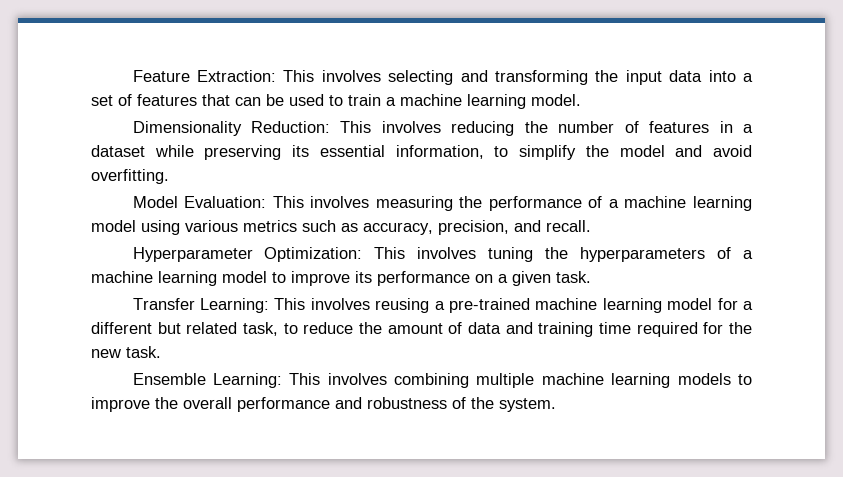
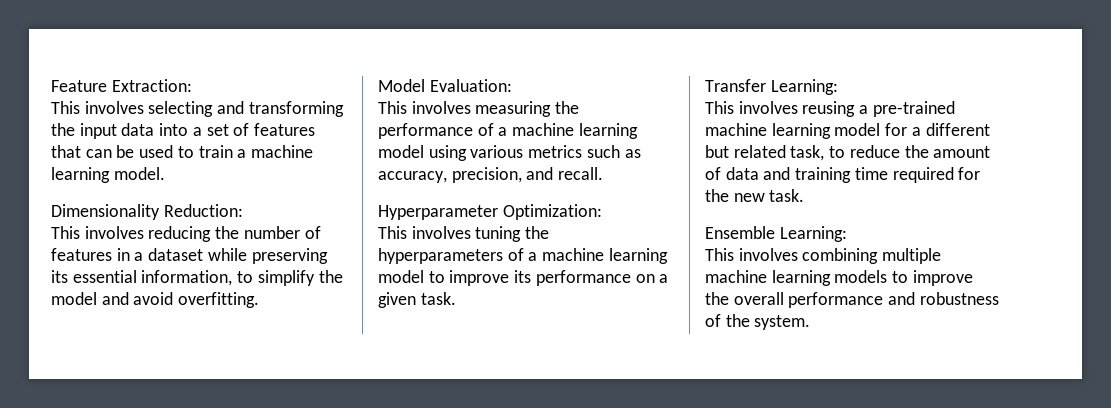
- Feature Extraction: This involves selecting and transforming the input data into a set of features that can be used to train a machine learning model.
+ Feature Extraction:
+ This involves selecting and transforming the input data into a set of features that can be used to train a machine learning model.
- Dimensionality Reduction: This involves reducing the number of features in a dataset while preserving its essential information, to simplify the model and avoid overfitting.
+ Dimensionality Reduction:
+ This involves reducing the number of features in a dataset while preserving its essential information, to simplify the model and avoid overfitting.
- Model Evaluation: This involves measuring the performance of a machine learning model using various metrics such as accuracy, precision, and recall.
+ Model Evaluation:
+ This involves measuring the performance of a machine learning model using various metrics such as accuracy, precision, and recall.
- Hyperparameter Optimization: This involves tuning the hyperparameters of a machine learning model to improve its performance on a given task.
+ Hyperparameter Optimization:
+ This involves tuning the hyperparameters of a machine learning model to improve its performance on a given task.
- Transfer Learning: This involves reusing a pre-trained machine learning model for a different but related task, to reduce the amount of data and training time required for the new task.
+ Transfer Learning:
+ This involves reusing a pre-trained machine learning model for a different but related task, to reduce the amount of data and training time required for the new task.
- Ensemble Learning: This involves combining multiple machine learning models to improve the overall performance and robustness of the system.
+ Ensemble Learning:
+ This involves combining multiple machine learning models to improve the overall performance and robustness of the system.

